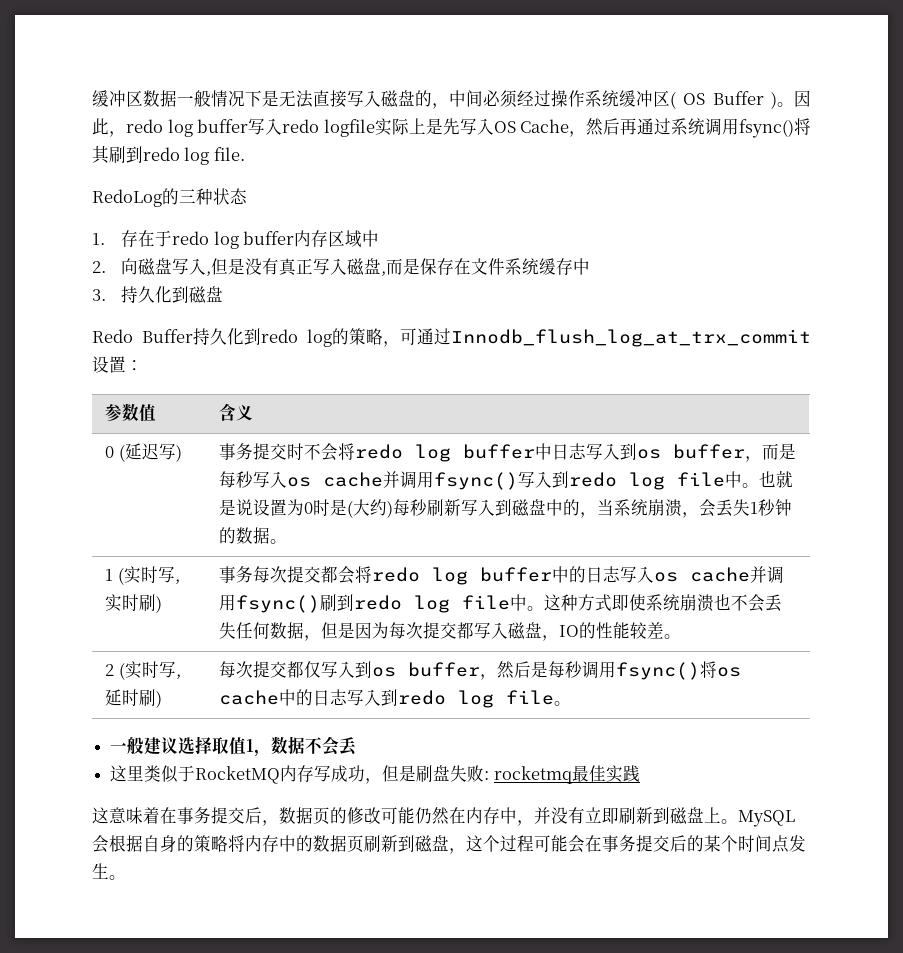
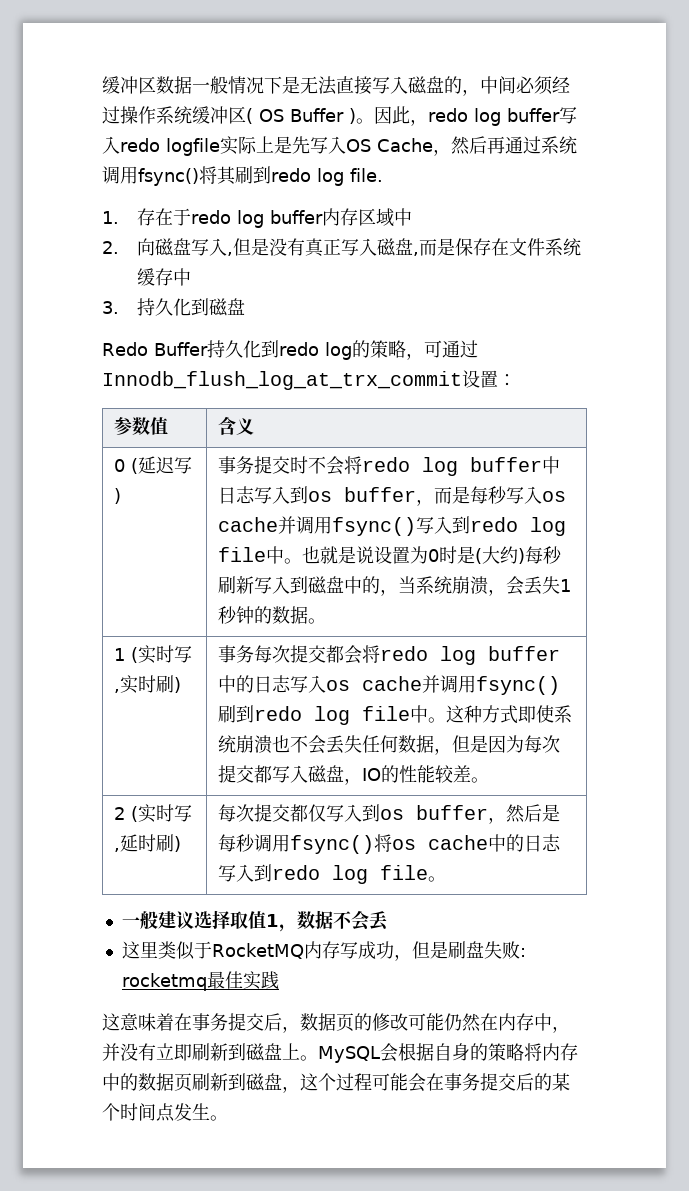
- RedoLog的三种状态

